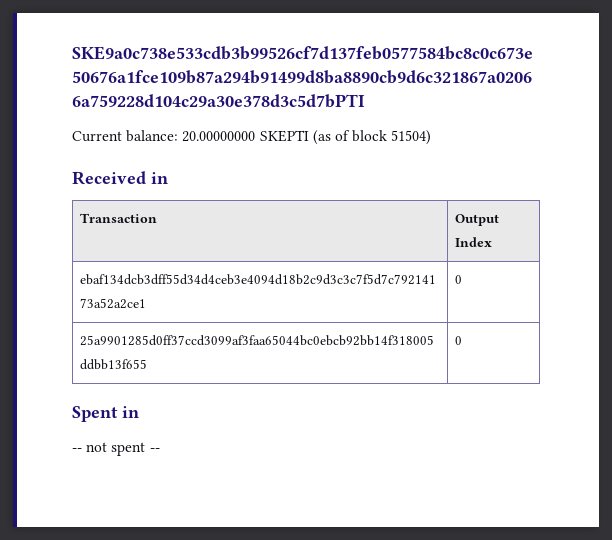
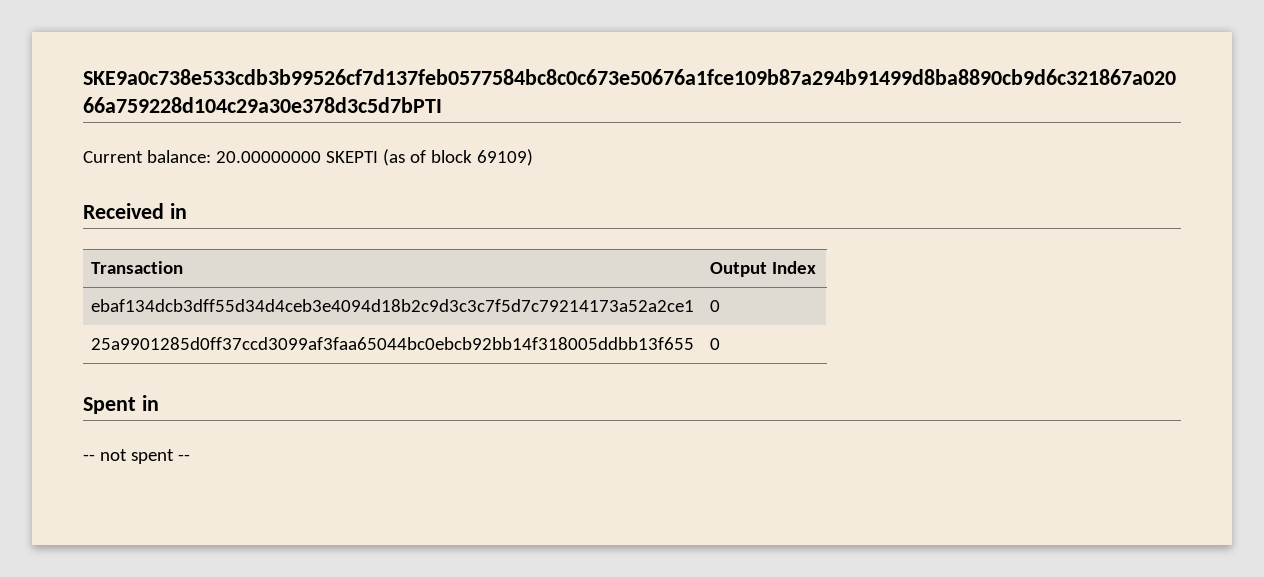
- Current balance: 20.00000000 SKEPTI (as of block 51504)
+ Current balance: 20.00000000 SKEPTI (as of block 69109)

